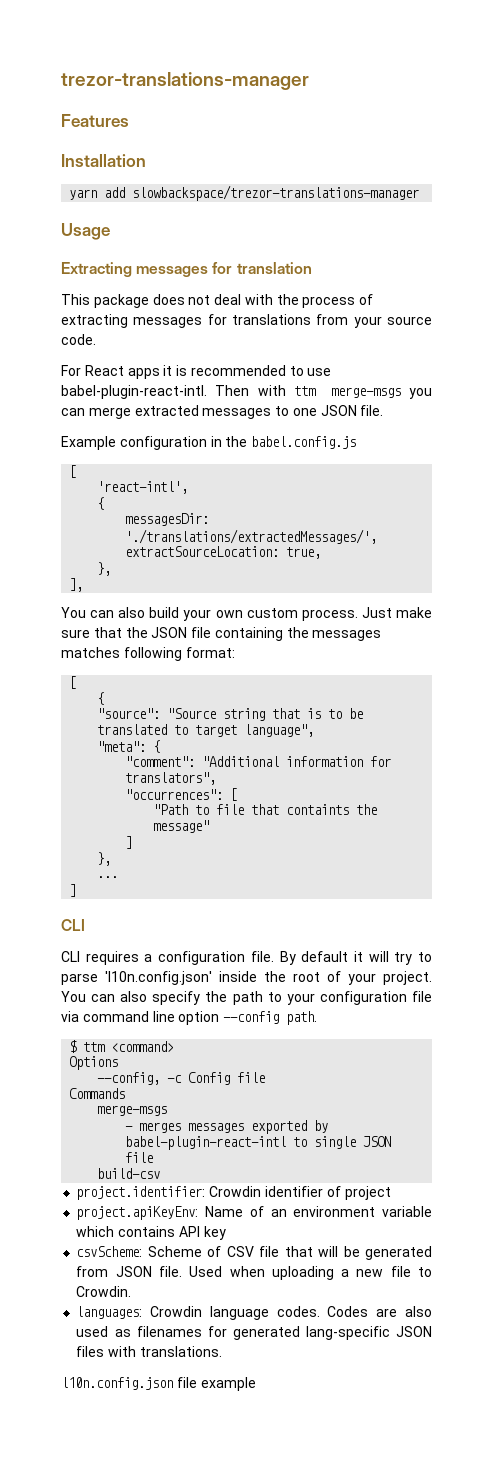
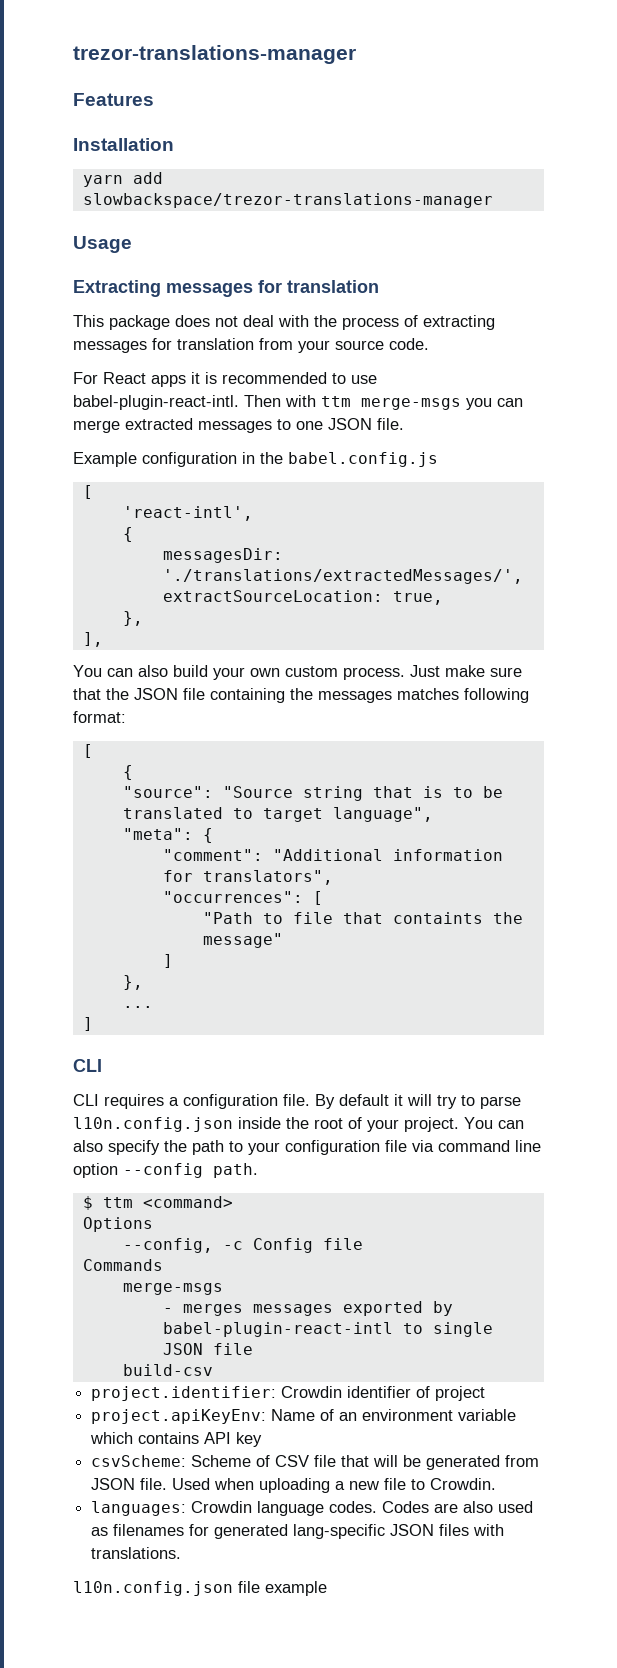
- This package does not deal with the process of extracting messages for translations from your source code.
+ This package does not deal with the process of extracting messages for translation from your source code.
- By default it will try to parse 'l10n.config.json' inside the root of your project.
+ By default it will try to parse l10n.config.json inside the root of your project.

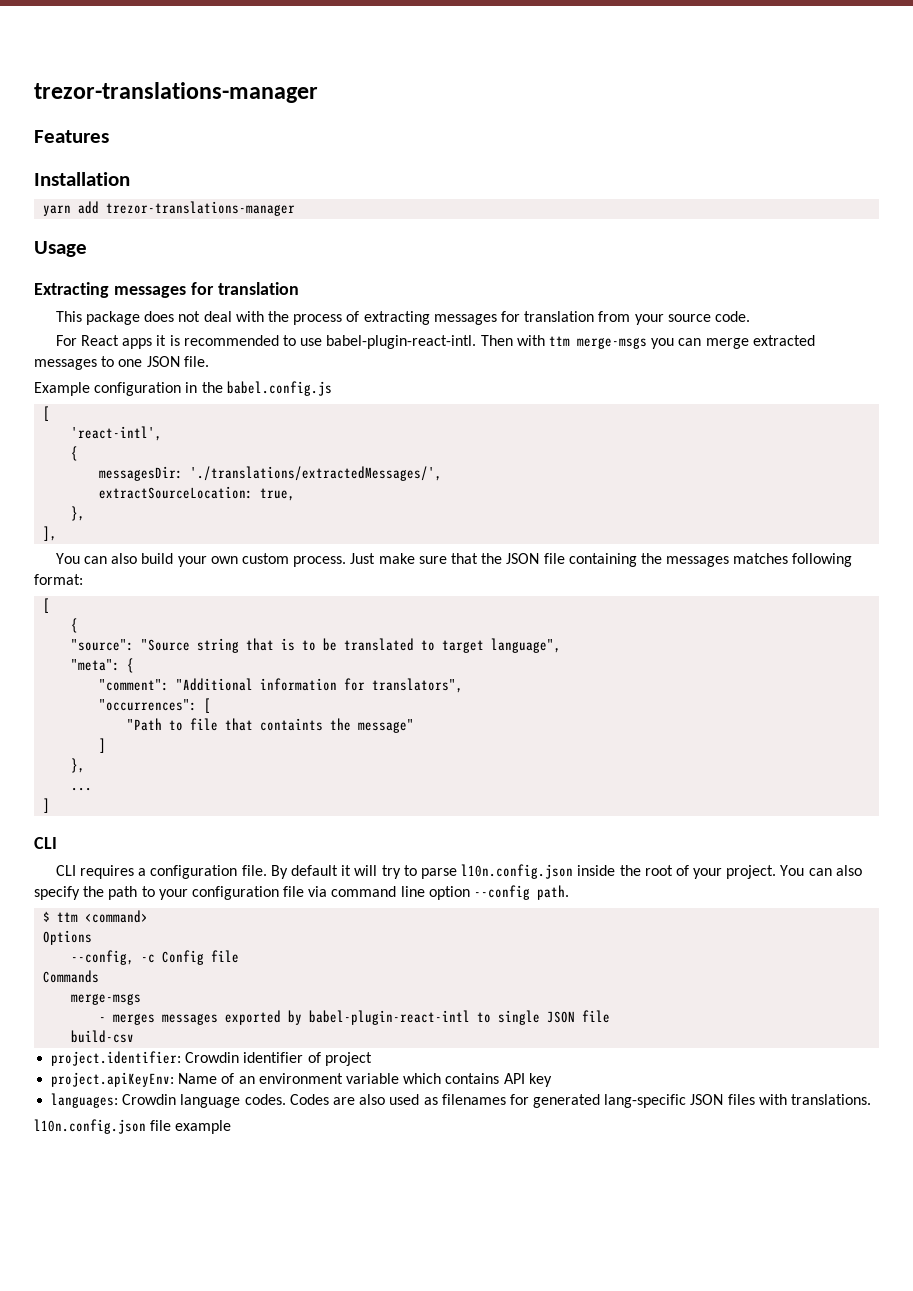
- yarn add slowbackspace/trezor-translations-manager
+ yarn add trezor-translations-manager
- csvScheme: Scheme of CSV file that will be generated from JSON file. Used when uploading a new file to Crowdin.

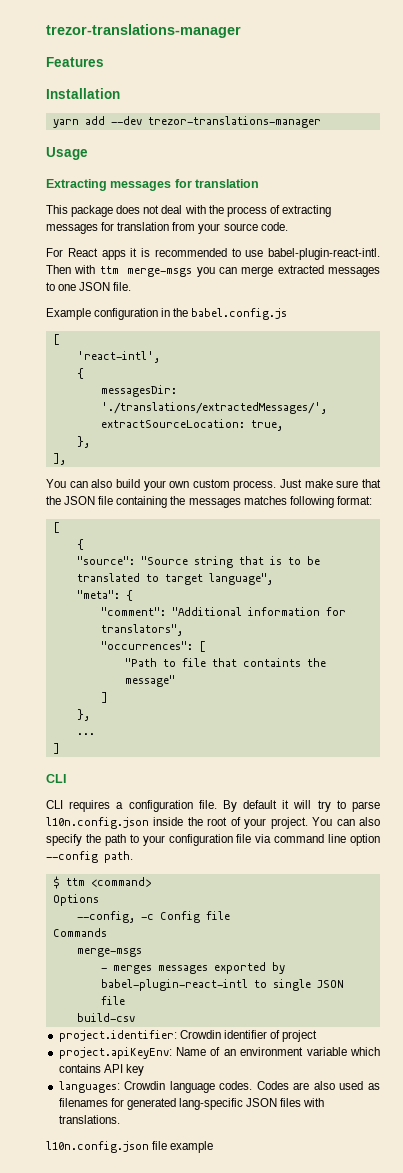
- yarn add trezor-translations-manager
+ yarn add --dev trezor-translations-manager

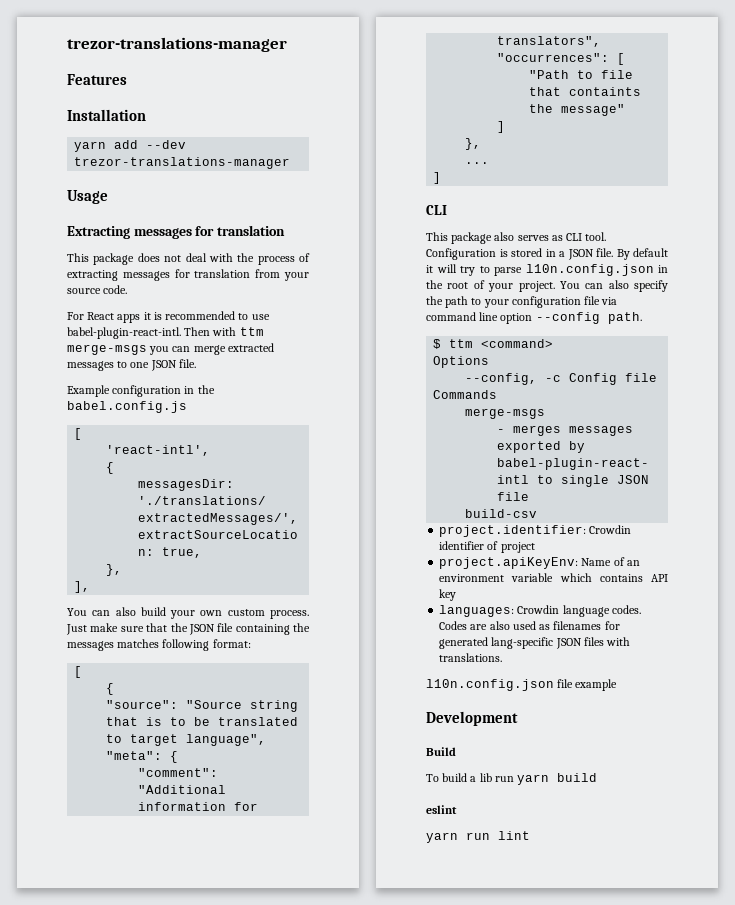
- CLI requires a configuration file.
+ This package also serves as CLI tool. Configuration is stored in a JSON file.
- By default it will try to parse l10n.config.json inside the root of your project.
+ By default it will try to parse l10n.config.json in the root of your project.
+ Development
+ Build
+ To build a lib run yarn build
+ eslint
+ yarn run lint

